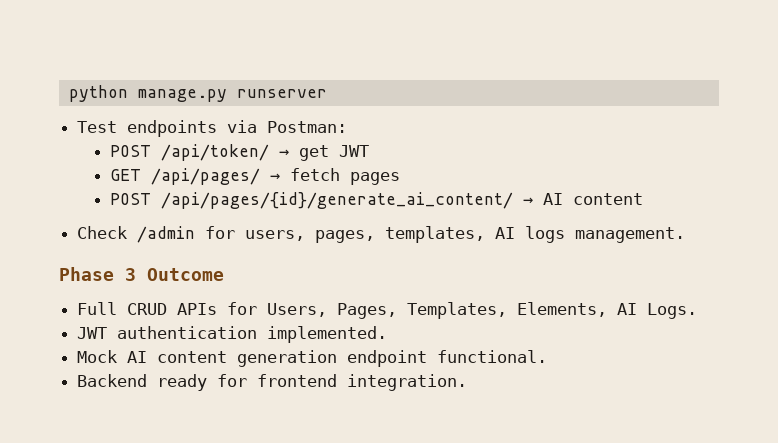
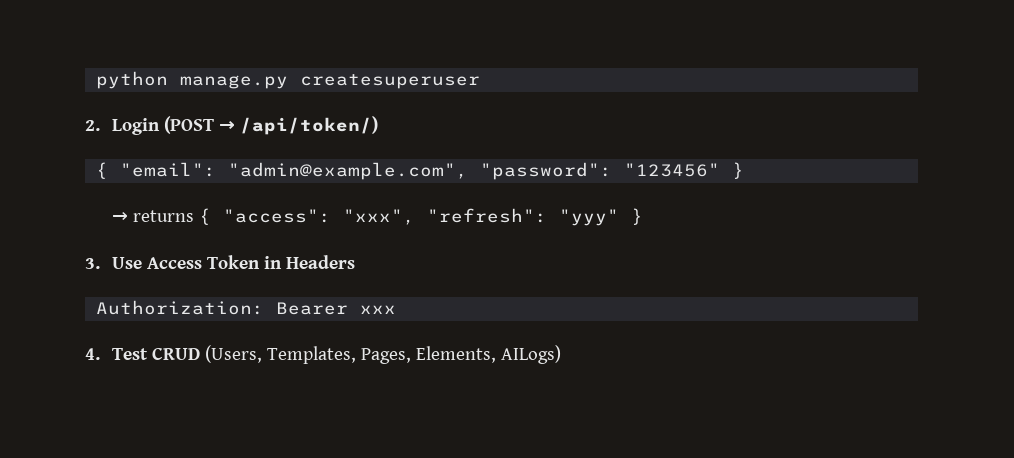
- python manage.py runserver
- Test endpoints via Postman:
- POST /api/token/ → get JWT
- GET /api/pages/ → fetch pages
- POST /api/pages/{id}/generate_ai_content/ → AI content
- Check /admin for users, pages, templates, AI logs management.
- Phase 3 Outcome
- Full CRUD APIs for Users, Pages, Templates, Elements, AI Logs.
- JWT authentication implemented.
- Mock AI content generation endpoint functional.
- Backend ready for frontend integration.
+ python manage.py createsuperuser
+ 2. Login (POST → /api/token/)
+ { "email": "admin@example.com", "password": "123456" }
+ → returns { "access": "xxx", "refresh": "yyy" }
+ 3. Use Access Token in Headers
+ Authorization: Bearer xxx
+ 4. Test CRUD (Users, Templates, Pages, Elements, AILogs)

